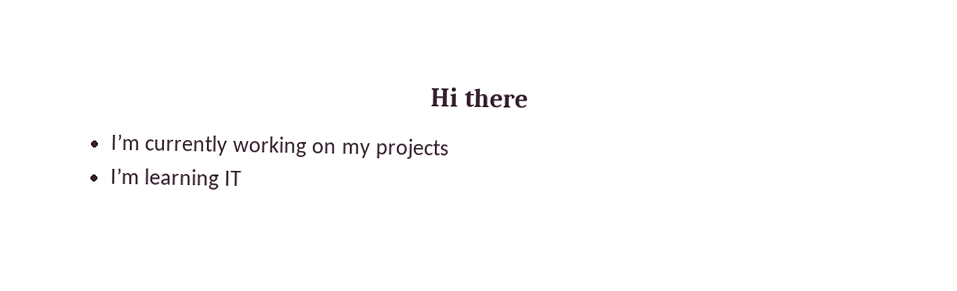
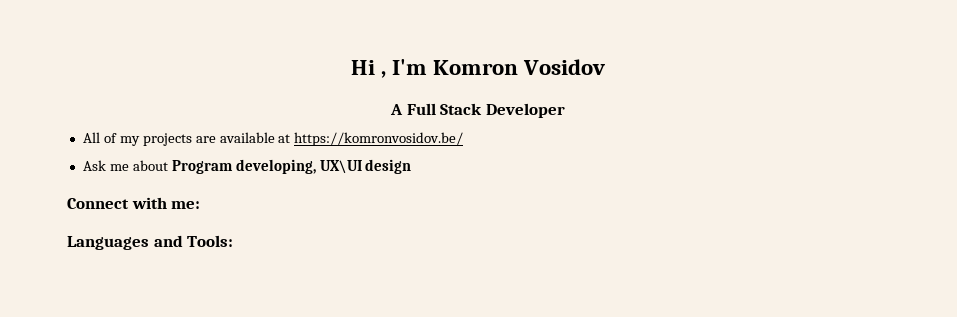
- Hi there
- I’m currently working on my projects
- I’m learning IT
+ Hi , I'm Komron Vosidov
+ A Full Stack Developer
+ All of my projects are available at https://komronvosidov.be/
+ Ask me about Program developing, UX\UI design
+ Connect with me:
+ Languages and Tools:

